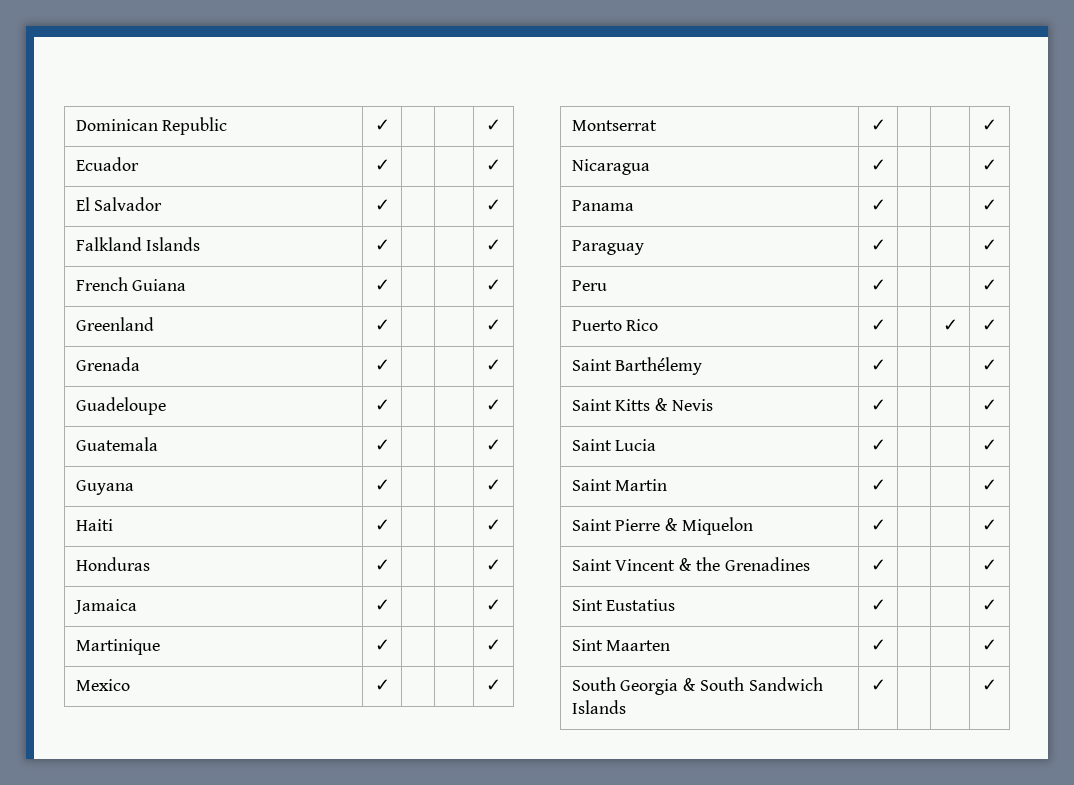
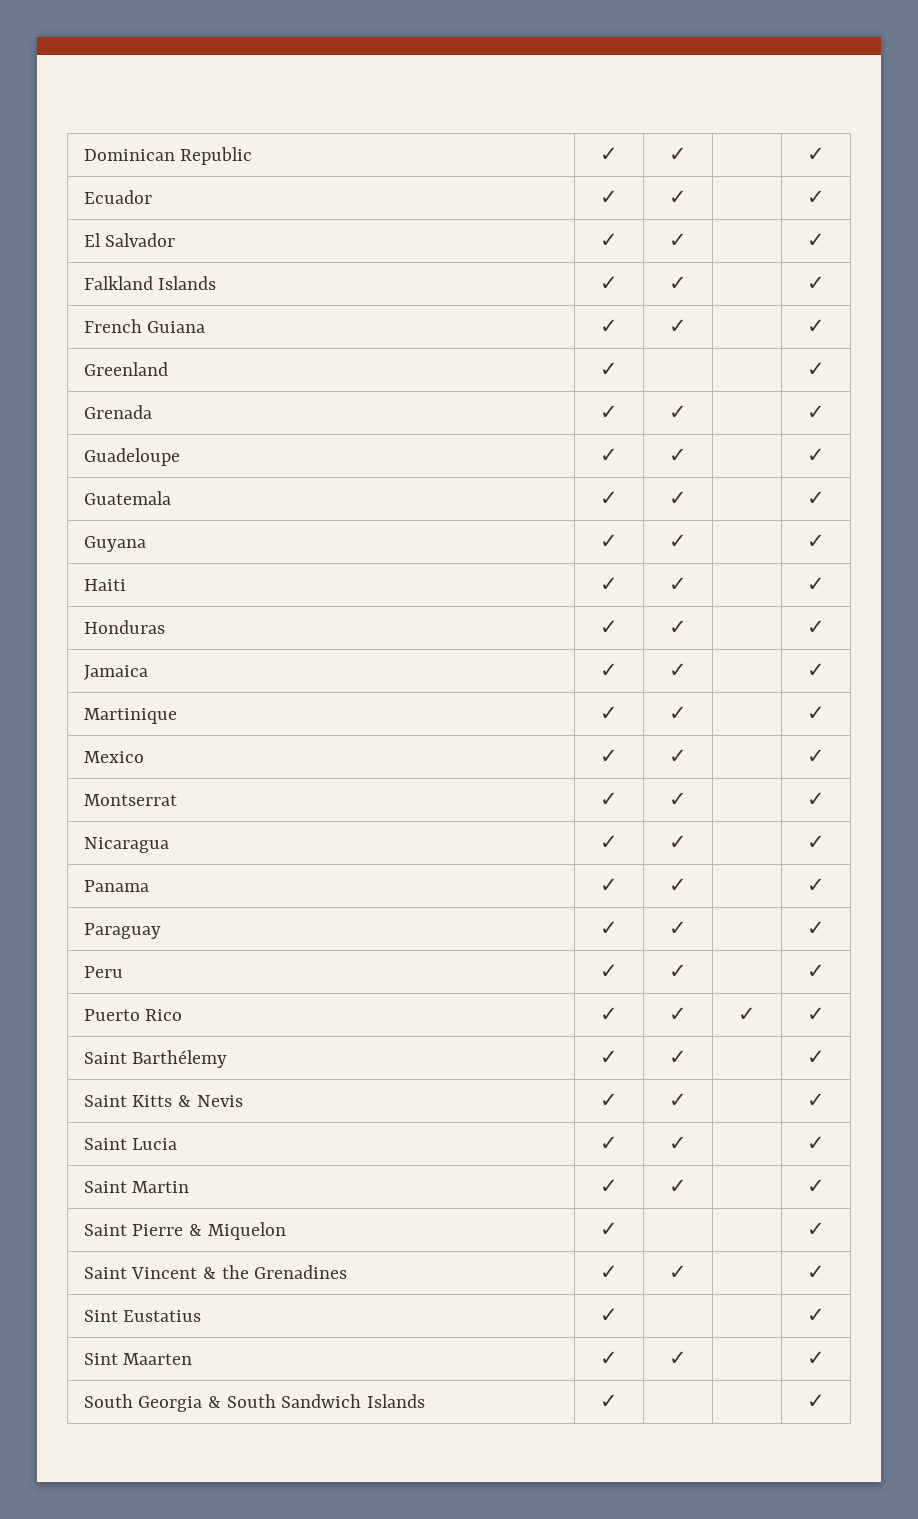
- Dominican Republic | ✓ | | | ✓
+ Dominican Republic | ✓ | ✓ | | ✓
- Ecuador | ✓ | | | ✓
+ Ecuador | ✓ | ✓ | | ✓
- El Salvador | ✓ | | | ✓
+ El Salvador | ✓ | ✓ | | ✓
- Falkland Islands | ✓ | | | ✓
+ Falkland Islands | ✓ | ✓ | | ✓
- French Guiana | ✓ | | | ✓
+ French Guiana | ✓ | ✓ | | ✓
- Grenada | ✓ | | | ✓
+ Grenada | ✓ | ✓ | | ✓
- Guadeloupe | ✓ | | | ✓
+ Guadeloupe | ✓ | ✓ | | ✓
- Guatemala | ✓ | | | ✓
+ Guatemala | ✓ | ✓ | | ✓
- Guyana | ✓ | | | ✓
+ Guyana | ✓ | ✓ | | ✓
- Haiti | ✓ | | | ✓
+ Haiti | ✓ | ✓ | | ✓
- Honduras | ✓ | | | ✓
+ Honduras | ✓ | ✓ | | ✓
- Jamaica | ✓ | | | ✓
+ Jamaica | ✓ | ✓ | | ✓
- Martinique | ✓ | | | ✓
+ Martinique | ✓ | ✓ | | ✓
- Mexico | ✓ | | | ✓
+ Mexico | ✓ | ✓ | | ✓
- Montserrat | ✓ | | | ✓
+ Montserrat | ✓ | ✓ | | ✓
- Nicaragua | ✓ | | | ✓
+ Nicaragua | ✓ | ✓ | | ✓
- Panama | ✓ | | | ✓
+ Panama | ✓ | ✓ | | ✓
- Paraguay | ✓ | | | ✓
+ Paraguay | ✓ | ✓ | | ✓
- Peru | ✓ | | | ✓
+ Peru | ✓ | ✓ | | ✓
- Puerto Rico | ✓ | | ✓ | ✓
+ Puerto Rico | ✓ | ✓ | ✓ | ✓
- Saint Barthélemy | ✓ | | | ✓
+ Saint Barthélemy | ✓ | ✓ | | ✓
- Saint Kitts & Nevis | ✓ | | | ✓
+ Saint Kitts & Nevis | ✓ | ✓ | | ✓
- Saint Lucia | ✓ | | | ✓
+ Saint Lucia | ✓ | ✓ | | ✓
- Saint Martin | ✓ | | | ✓
+ Saint Martin | ✓ | ✓ | | ✓
- Saint Vincent & the Grenadines | ✓ | | | ✓
+ Saint Vincent & the Grenadines | ✓ | ✓ | | ✓
- Sint Maarten | ✓ | | | ✓
+ Sint Maarten | ✓ | ✓ | | ✓

